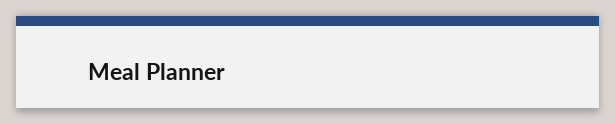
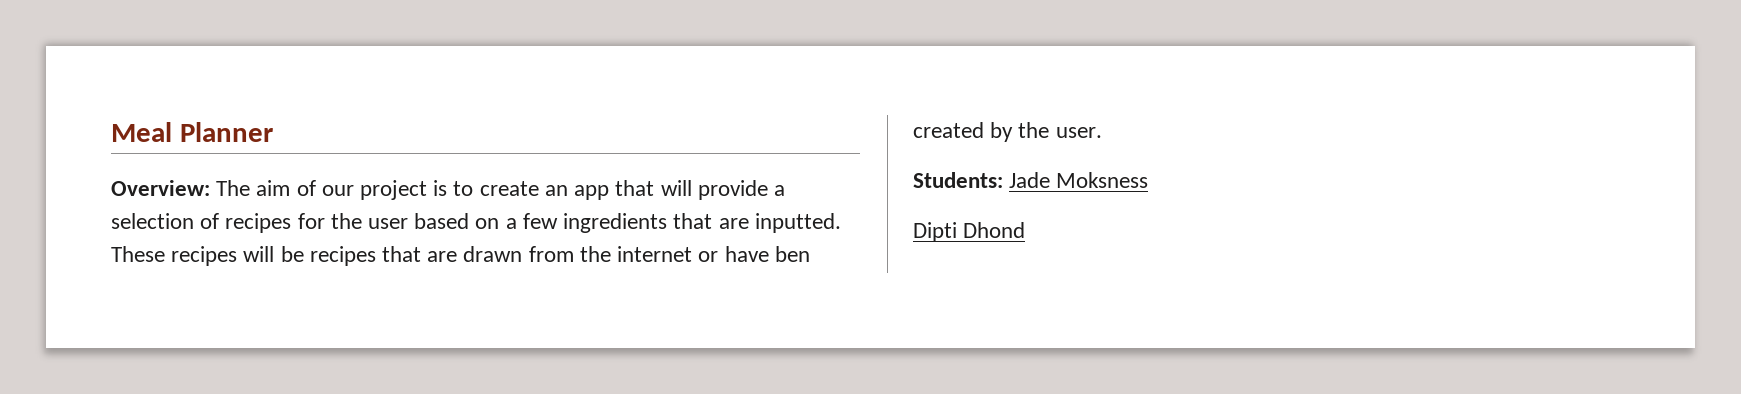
+ Overview: The aim of our project is to create an app that will provide a selection of recipes for the user based on a few ingredients that are inputted. These recipes will be recipes that are drawn from the internet or have ben created by the user.
+ Students: Jade Moksness
+ Dipti Dhond

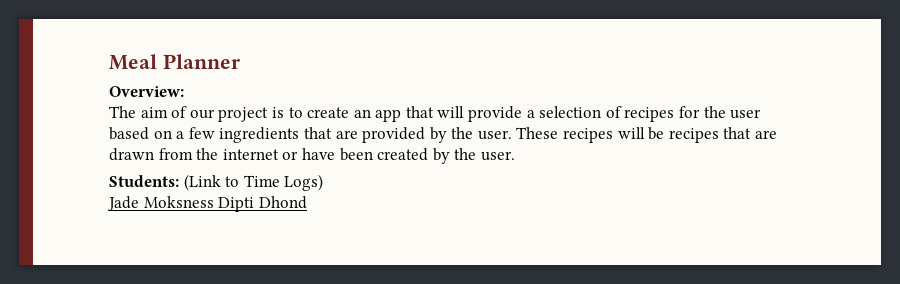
- Overview: The aim of our project is to create an app that will provide a selection of recipes for the user based on a few ingredients that are inputted.
+ Overview:
+ The aim of our project is to create an app that will provide a selection of recipes for the user based on a few ingredients that are provided by the user.
- These recipes will be recipes that are drawn from the internet or have ben created by the user.
+ These recipes will be recipes that are drawn from the internet or have been created by the user.
- Students: Jade Moksness
- Dipti Dhond
+ Students: (Link to Time Logs)
+ Jade Moksness Dipti Dhond

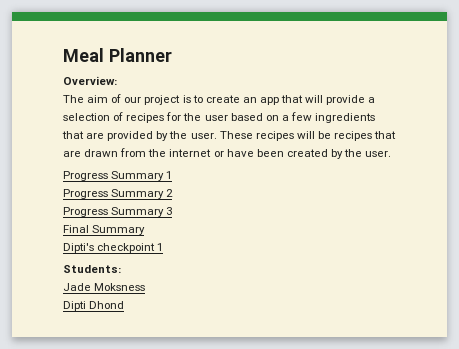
- Students: (Link to Time Logs)
+ Progress Summary 1
+ Progress Summary 2
+ Progress Summary 3
+ Final Summary
+ Dipti's checkpoint 1
+ Students:
- Jade Moksness Dipti Dhond
+ Jade Moksness
+ Dipti Dhond

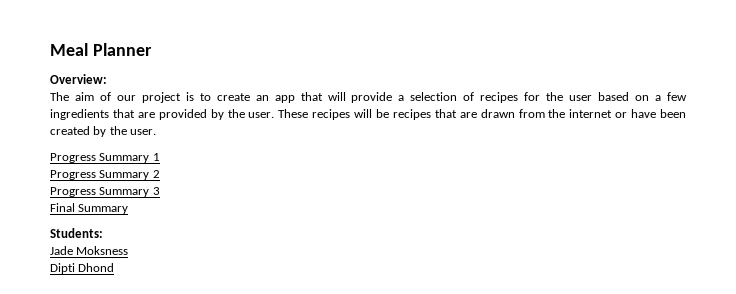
- Dipti's checkpoint 1

